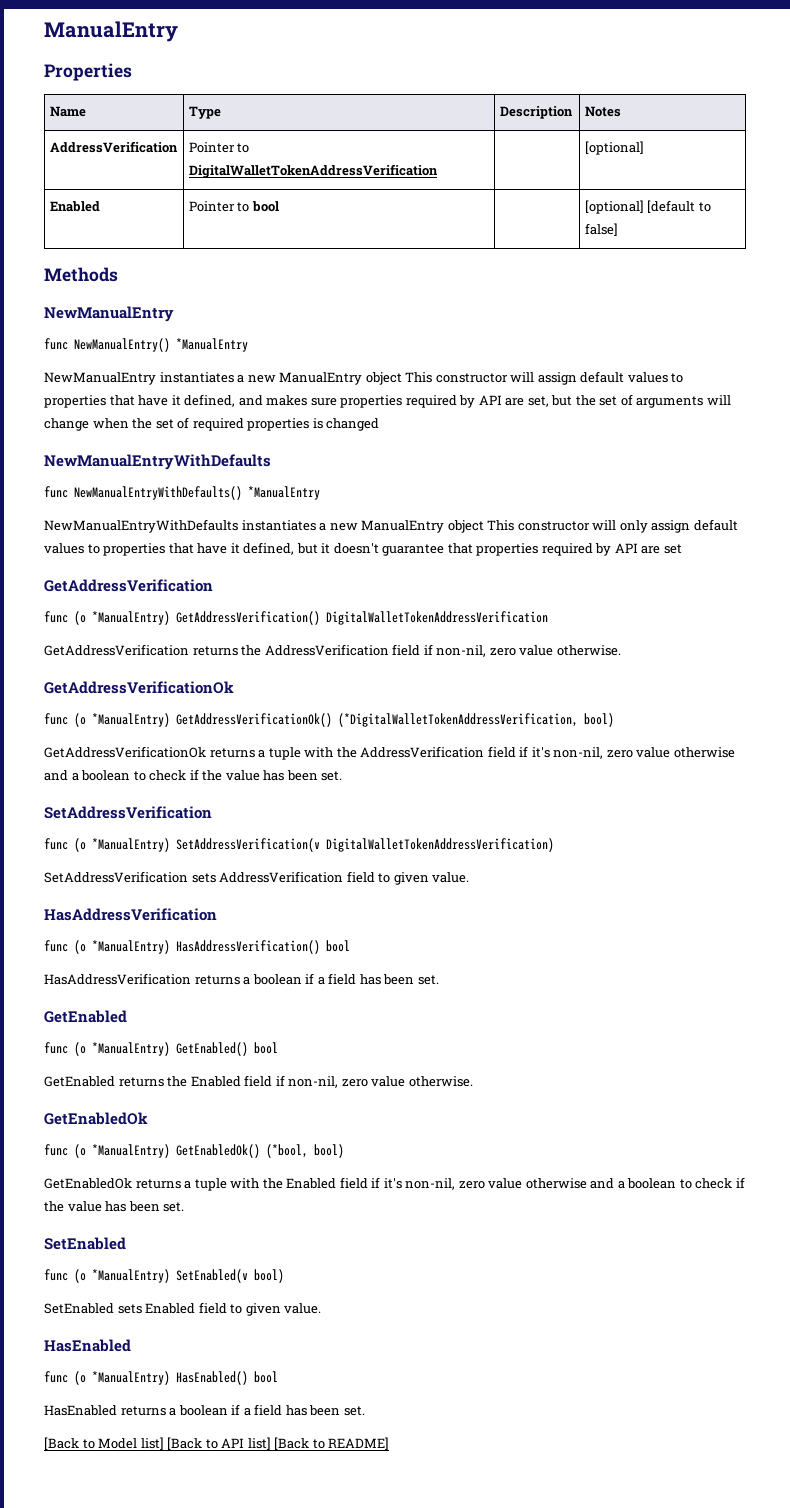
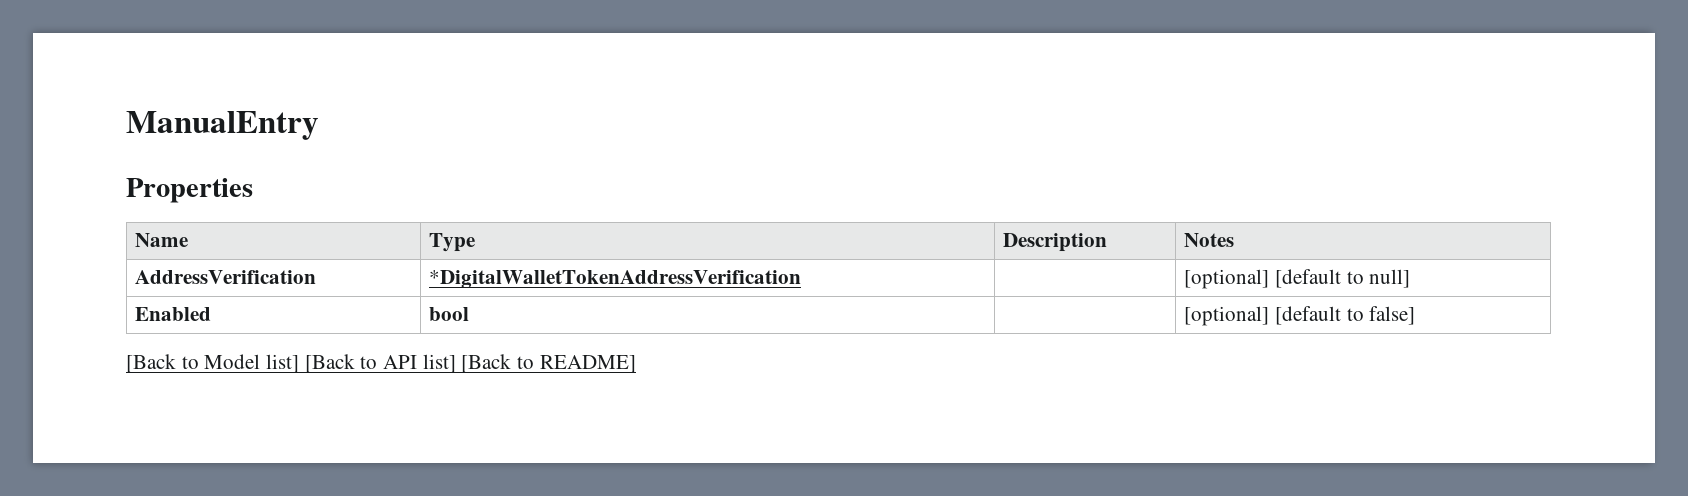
- AddressVerification | Pointer to DigitalWalletTokenAddressVerification | | [optional]
+ AddressVerification | *DigitalWalletTokenAddressVerification | | [optional] [default to null]
- Enabled | Pointer to bool | | [optional] [default to false]
+ Enabled | bool | | [optional] [default to false]
- Methods
- NewManualEntry
- func NewManualEntry() *ManualEntry
- NewManualEntry instantiates a new ManualEntry object This constructor will assign default values to properties that have it defined, and makes sure properties required by API are set, but the set of arguments will change when the set of required properties is changed
- NewManualEntryWithDefaults
- func NewManualEntryWithDefaults() *ManualEntry
- NewManualEntryWithDefaults instantiates a new ManualEntry object This constructor will only assign default values to properties that have it defined, but it doesn't guarantee that properties required by API are set
- GetAddressVerification
- func (o *ManualEntry) GetAddressVerification() DigitalWalletTokenAddressVerification
- GetAddressVerification returns the AddressVerification field if non-nil, zero value otherwise.
- GetAddressVerificationOk
- func (o *ManualEntry) GetAddressVerificationOk() (*DigitalWalletTokenAddressVerification, bool)
- GetAddressVerificationOk returns a tuple with the AddressVerification field if it's non-nil, zero value otherwise and a boolean to check if the value has been set.
- SetAddressVerification
- func (o *ManualEntry) SetAddressVerification(v DigitalWalletTokenAddressVerification)
- SetAddressVerification sets AddressVerification field to given value.
- HasAddressVerification
- func (o *ManualEntry) HasAddressVerification() bool
- HasAddressVerification returns a boolean if a field has been set.
- GetEnabled
- func (o *ManualEntry) GetEnabled() bool
- GetEnabled returns the Enabled field if non-nil, zero value otherwise.
- GetEnabledOk
- func (o *ManualEntry) GetEnabledOk() (*bool, bool)
- GetEnabledOk returns a tuple with the Enabled field if it's non-nil, zero value otherwise and a boolean to check if the value has been set.
- SetEnabled
- func (o *ManualEntry) SetEnabled(v bool)
- SetEnabled sets Enabled field to given value.
- HasEnabled
- func (o *ManualEntry) HasEnabled() bool
- HasEnabled returns a boolean if a field has been set.

